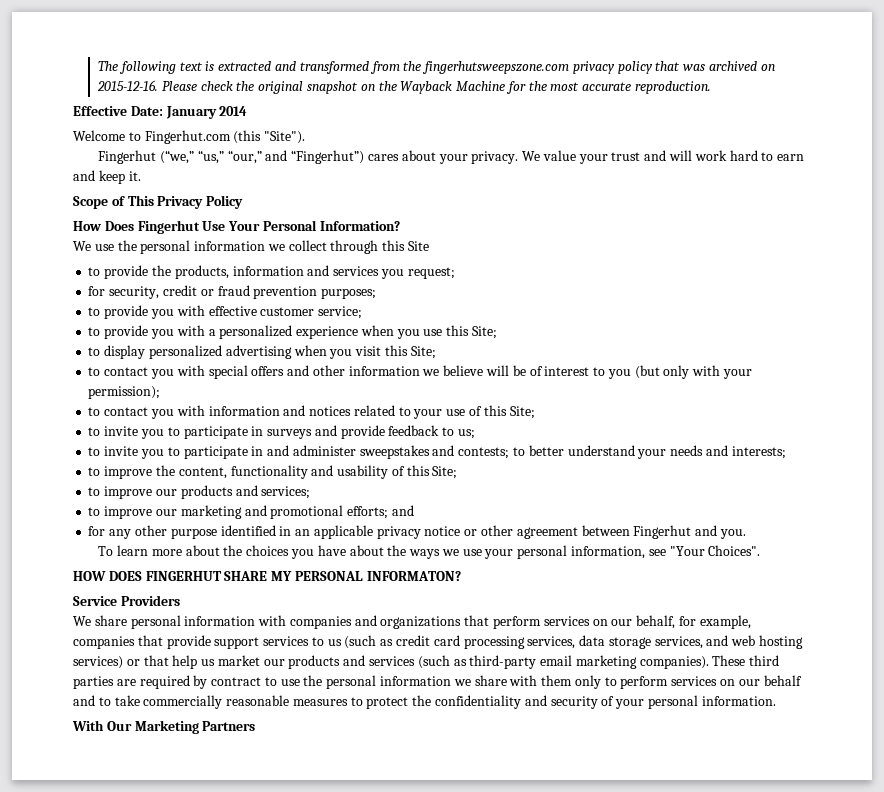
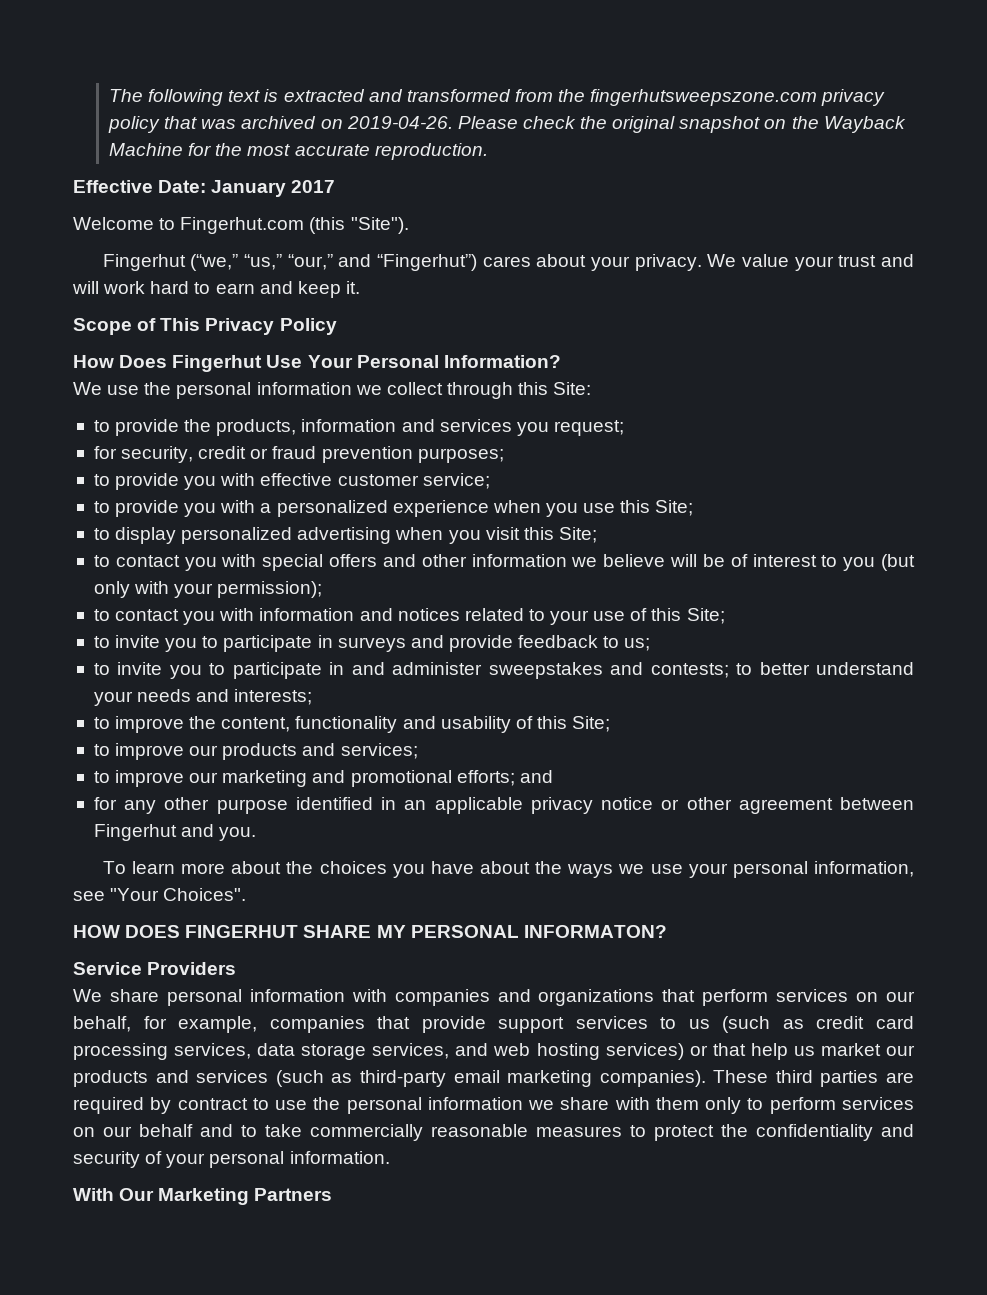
- The following text is extracted and transformed from the fingerhutsweepszone.com privacy policy that was archived on 2015-12-16.
+ The following text is extracted and transformed from the fingerhutsweepszone.com privacy policy that was archived on 2019-04-26.
- Effective Date: January 2014
+ Effective Date: January 2017
- We use the personal information we collect through this Site
+ We use the personal information we collect through this Site:

